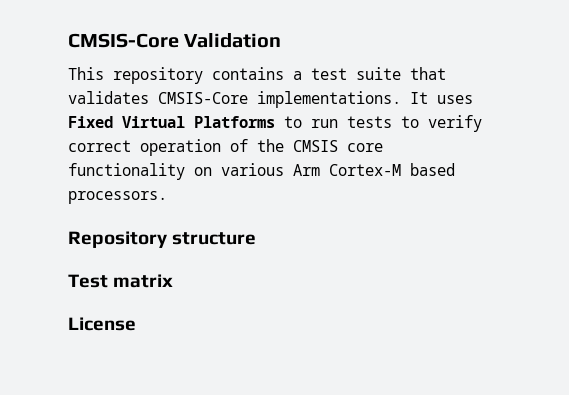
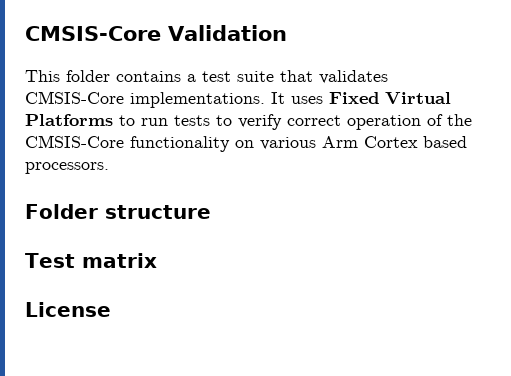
- This repository contains a test suite that validates CMSIS-Core implementations.
+ This folder contains a test suite that validates CMSIS-Core implementations.
- It uses Fixed Virtual Platforms to run tests to verify correct operation of the CMSIS core functionality on various Arm Cortex-M based processors.
+ It uses Fixed Virtual Platforms to run tests to verify correct operation of the CMSIS-Core functionality on various Arm Cortex based processors.
- Repository structure
+ Folder structure

